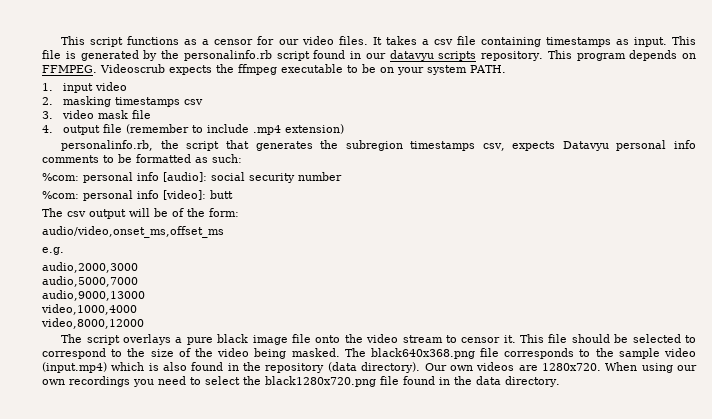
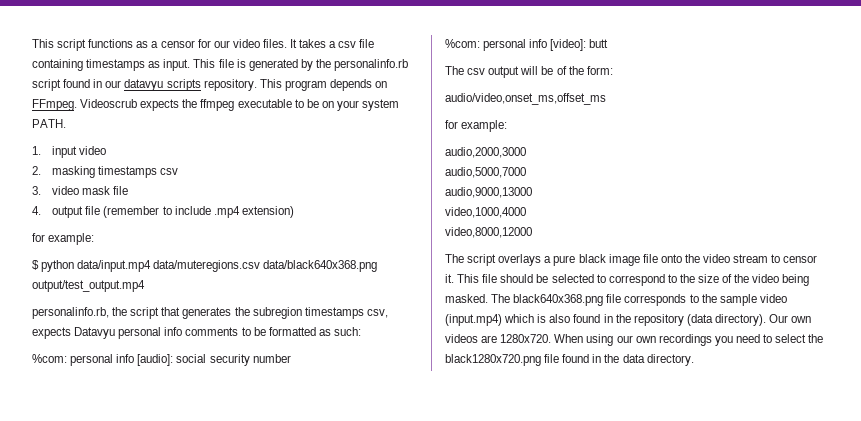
- This program depends on FFMPEG.
+ This program depends on FFmpeg.
  4. output file (remember to include .mp4 extension)
+ for example:
+ $ python data/input.mp4 data/muteregions.csv data/black640x368.png output/test_output.mp4
  audio/video,onset_ms,offset_ms
- e.g.
+ for example:

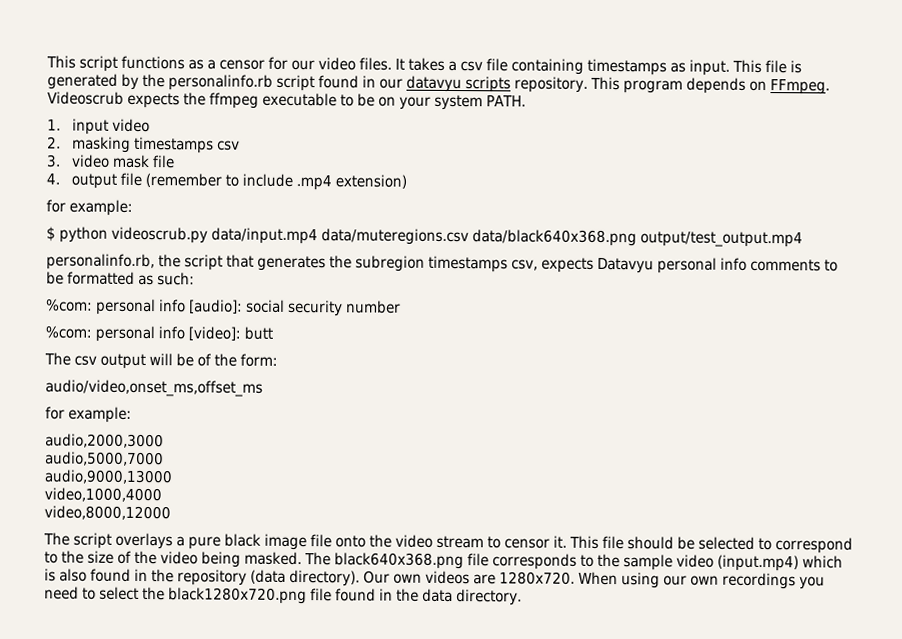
- $ python data/input.mp4 data/muteregions.csv data/black640x368.png output/test_output.mp4
+ $ python videoscrub.py data/input.mp4 data/muteregions.csv data/black640x368.png output/test_output.mp4

